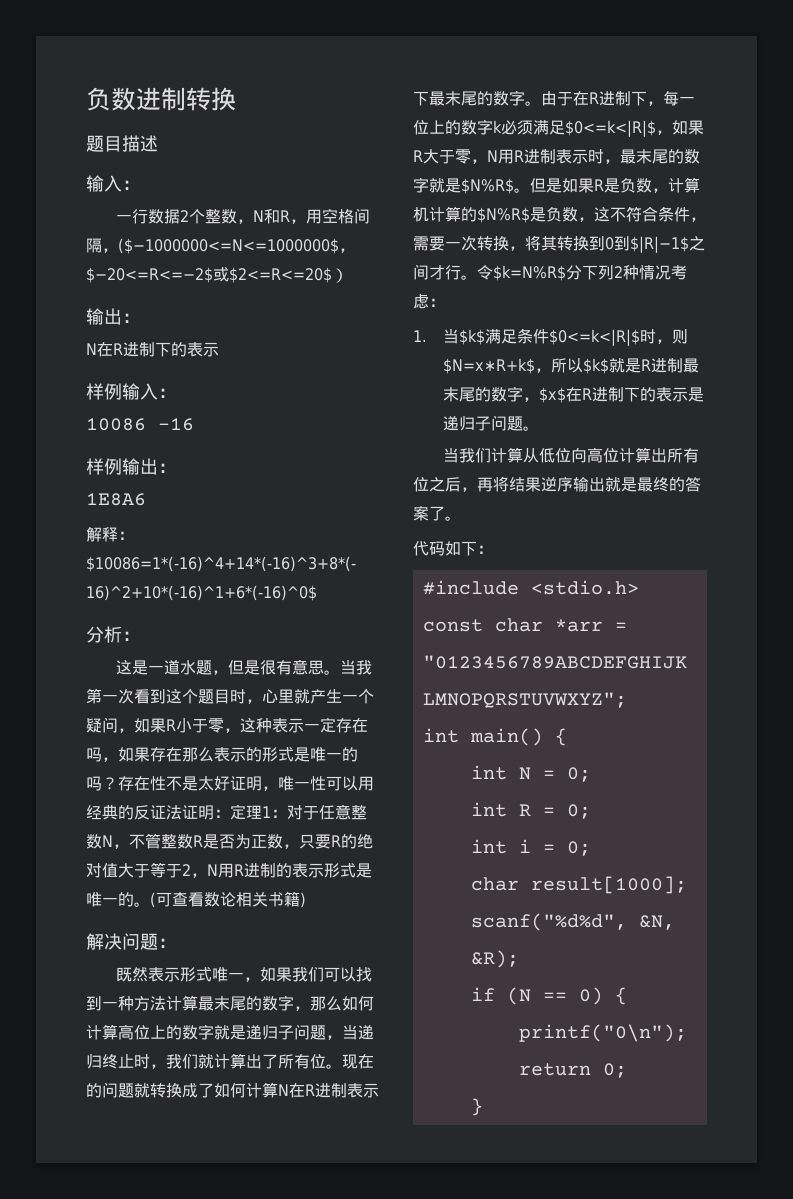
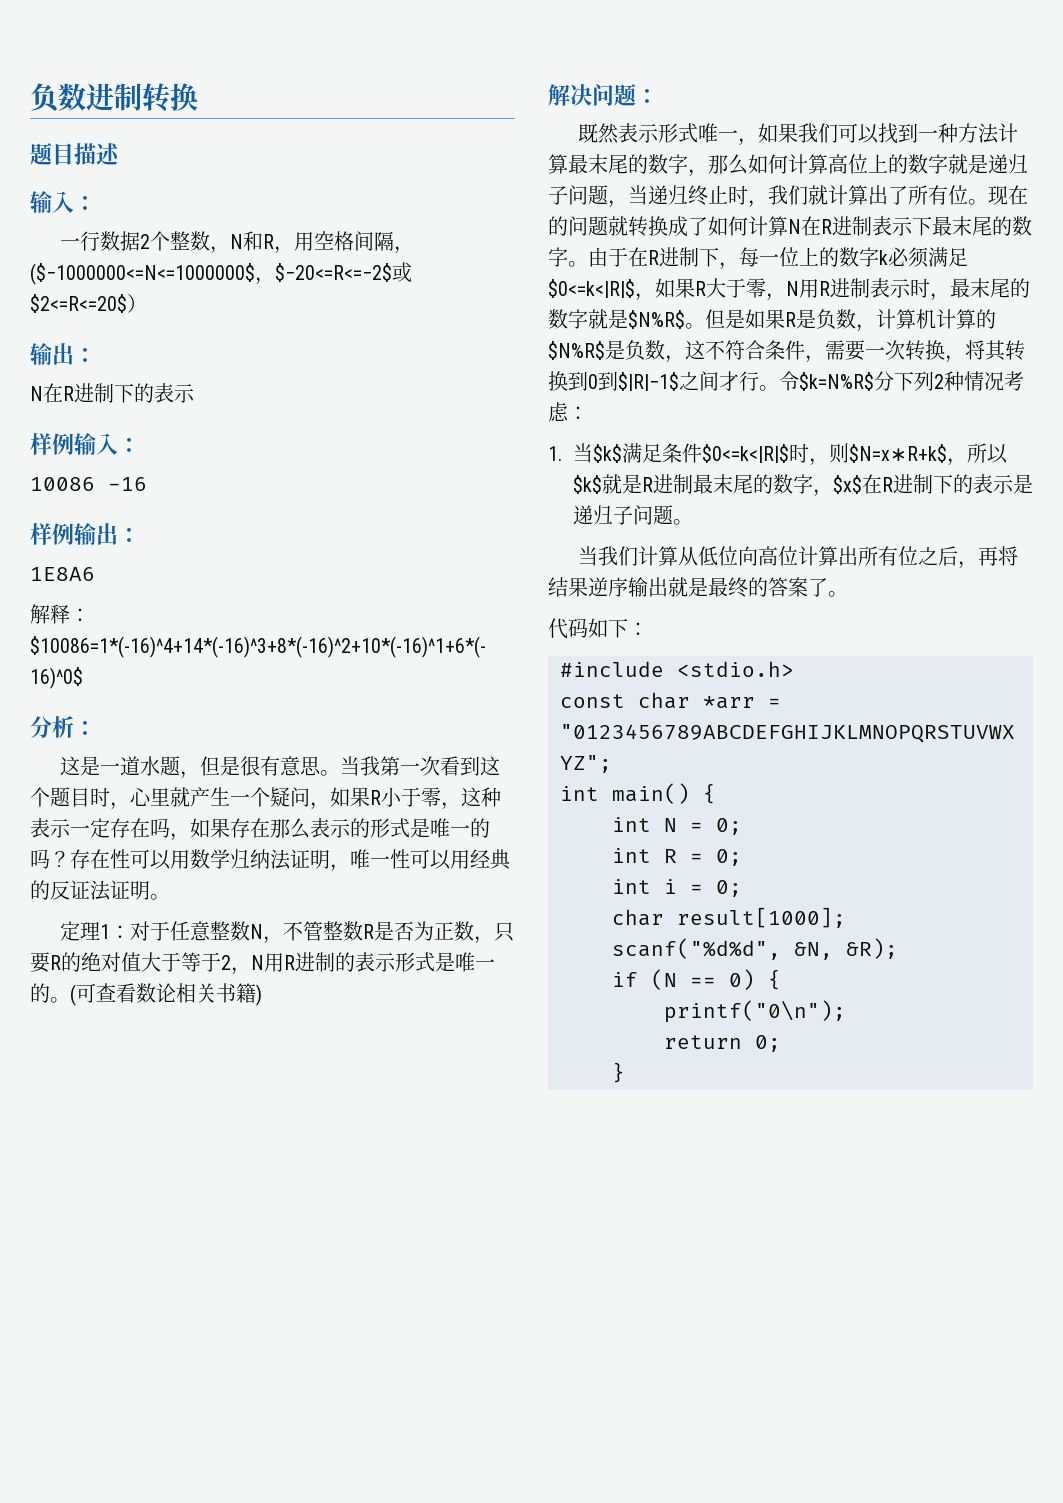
- 存在性不是太好证明，唯一性可以用经典的反证法证明：定理1：对于任意整数N，不管整数R是否为正数，只要R的绝对值大于等于2，N用R进制的表示形式是唯一的。
+ 存在性可以用数学归纳法证明，唯一性可以用经典的反证法证明。
+ 定理1：对于任意整数N，不管整数R是否为正数，只要R的绝对值大于等于2，N用R进制的表示形式是唯一的。

